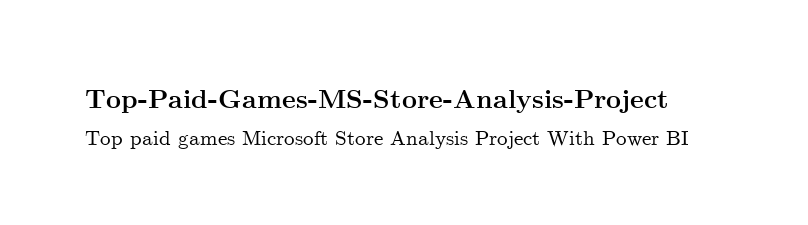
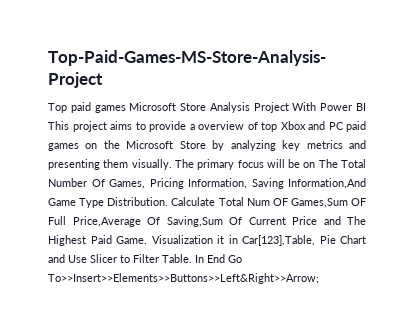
- Top paid games Microsoft Store Analysis Project With Power BI
+ Top paid games Microsoft Store Analysis Project With Power BI This project aims to provide a overview of top Xbox and PC paid games on the Microsoft Store by analyzing key metrics and presenting them visually. The primary focus will be on The Total Number Of Games, Pricing Information, Saving Information,And Game Type Distribution. Calculate Total Num OF Games,Sum OF Full Price,Average Of Saving,Sum Of Current Price and The Highest Paid Game. Visualization it in Car[123],Table, Pie Chart and Use Slicer to Filter Table. In End Go To>>Insert>>Elements>>Buttons>>Left&Right>>Arrow;

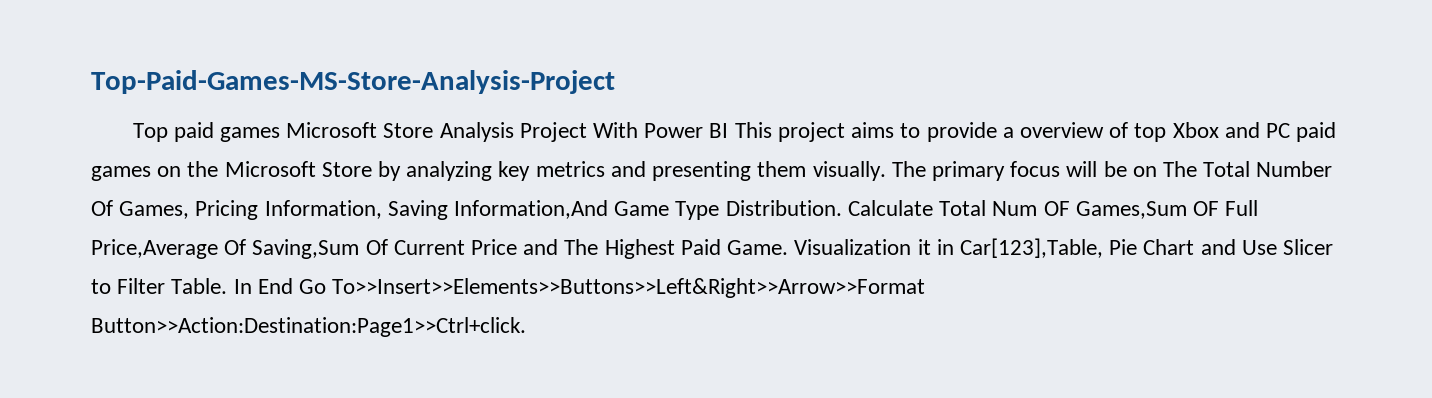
- In End Go To>>Insert>>Elements>>Buttons>>Left&Right>>Arrow;
+ In End Go To>>Insert>>Elements>>Buttons>>Left&Right>>Arrow>>Format Button>>Action:Destination:Page1>>Ctrl+click.

